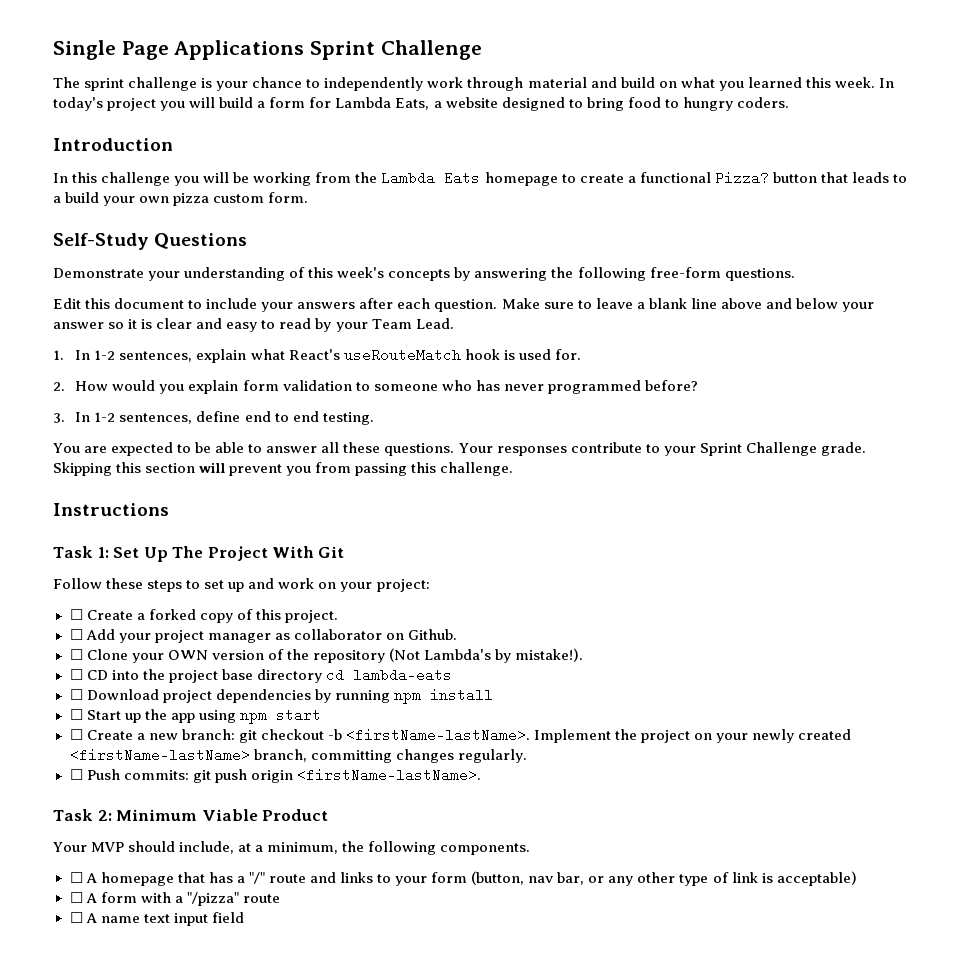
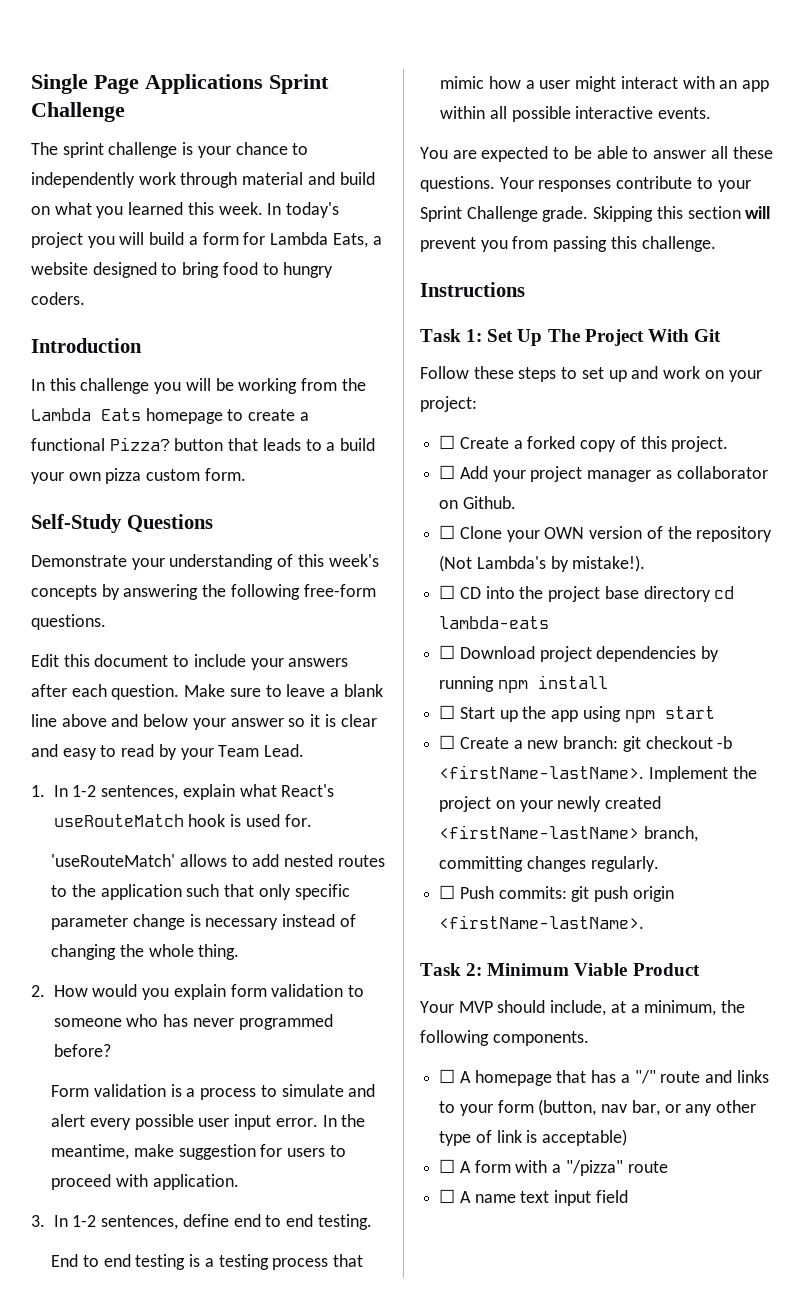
+ 'useRouteMatch' allows to add nested routes to the application such that only specific parameter change is necessary instead of changing the whole thing.
+ Form validation is a process to simulate and alert every possible user input error. In the meantime, make suggestion for users to proceed with application.
+ End to end testing is a testing process that mimic how a user might interact with an app within all possible interactive events.

